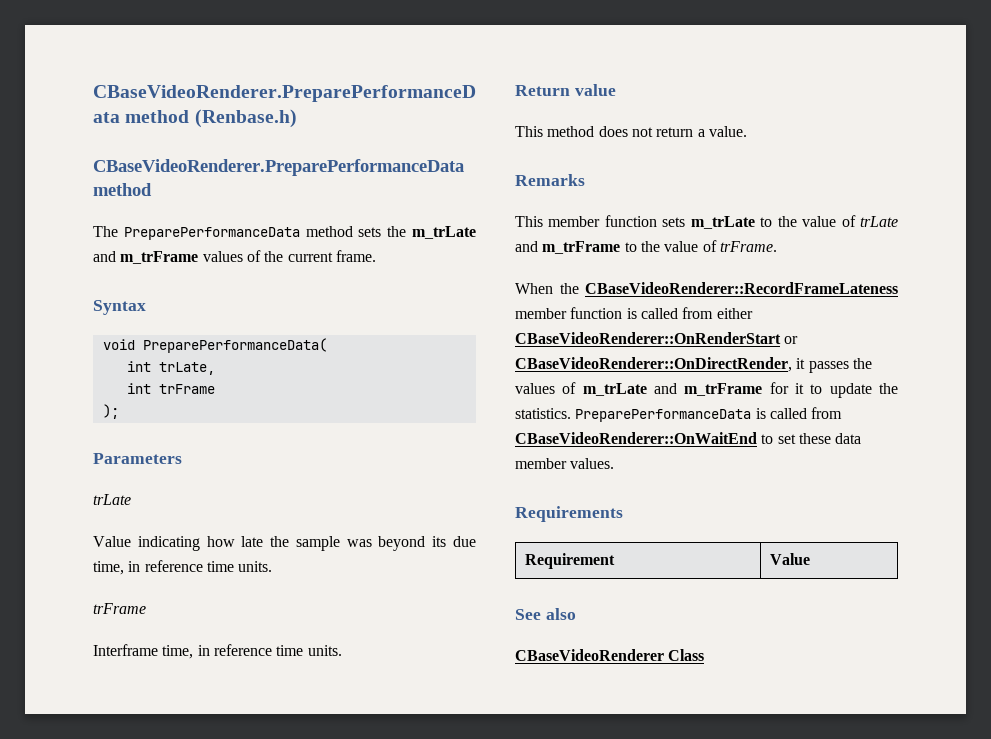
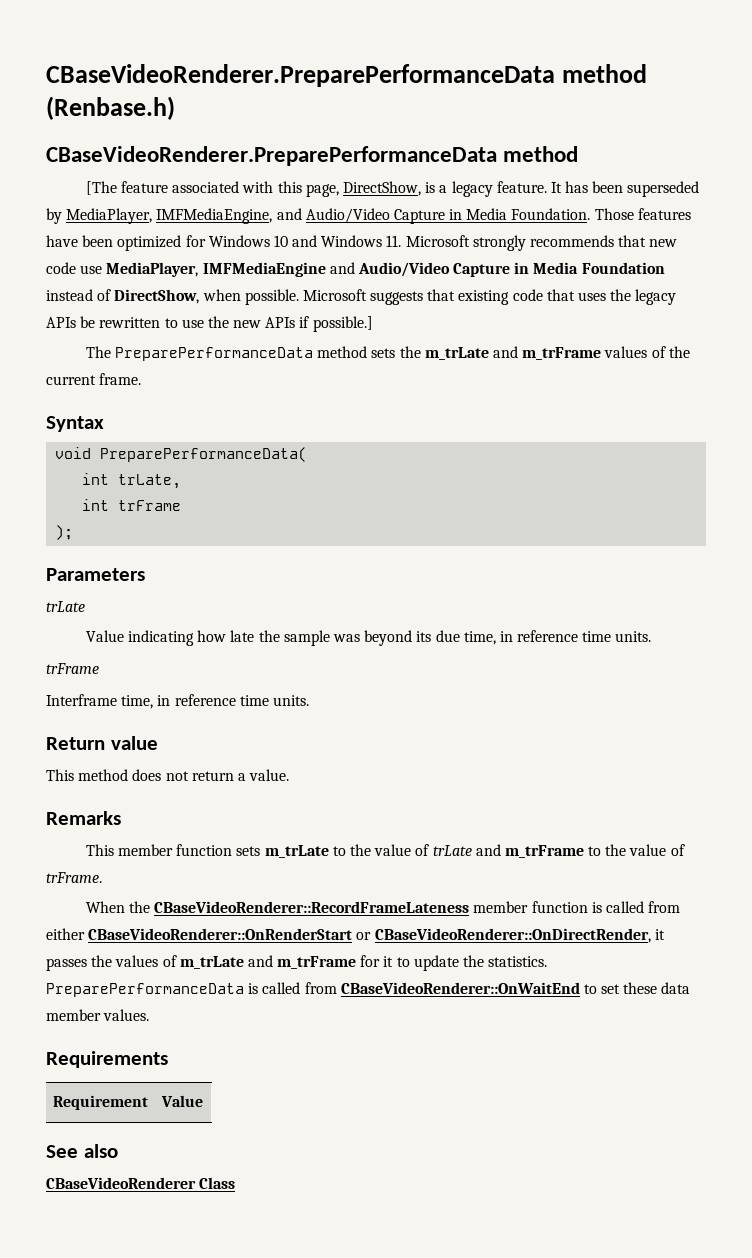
+ [The feature associated with this page, DirectShow, is a legacy feature. It has been superseded by MediaPlayer, IMFMediaEngine, and Audio/Video Capture in Media Foundation. Those features have been optimized for Windows 10 and Windows 11. Microsoft strongly recommends that new code use MediaPlayer, IMFMediaEngine and Audio/Video Capture in Media Foundation instead of DirectShow, when possible. Microsoft suggests that existing code that uses the legacy APIs be rewritten to use the new APIs if possible.]

